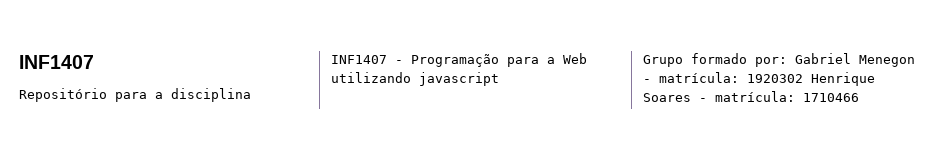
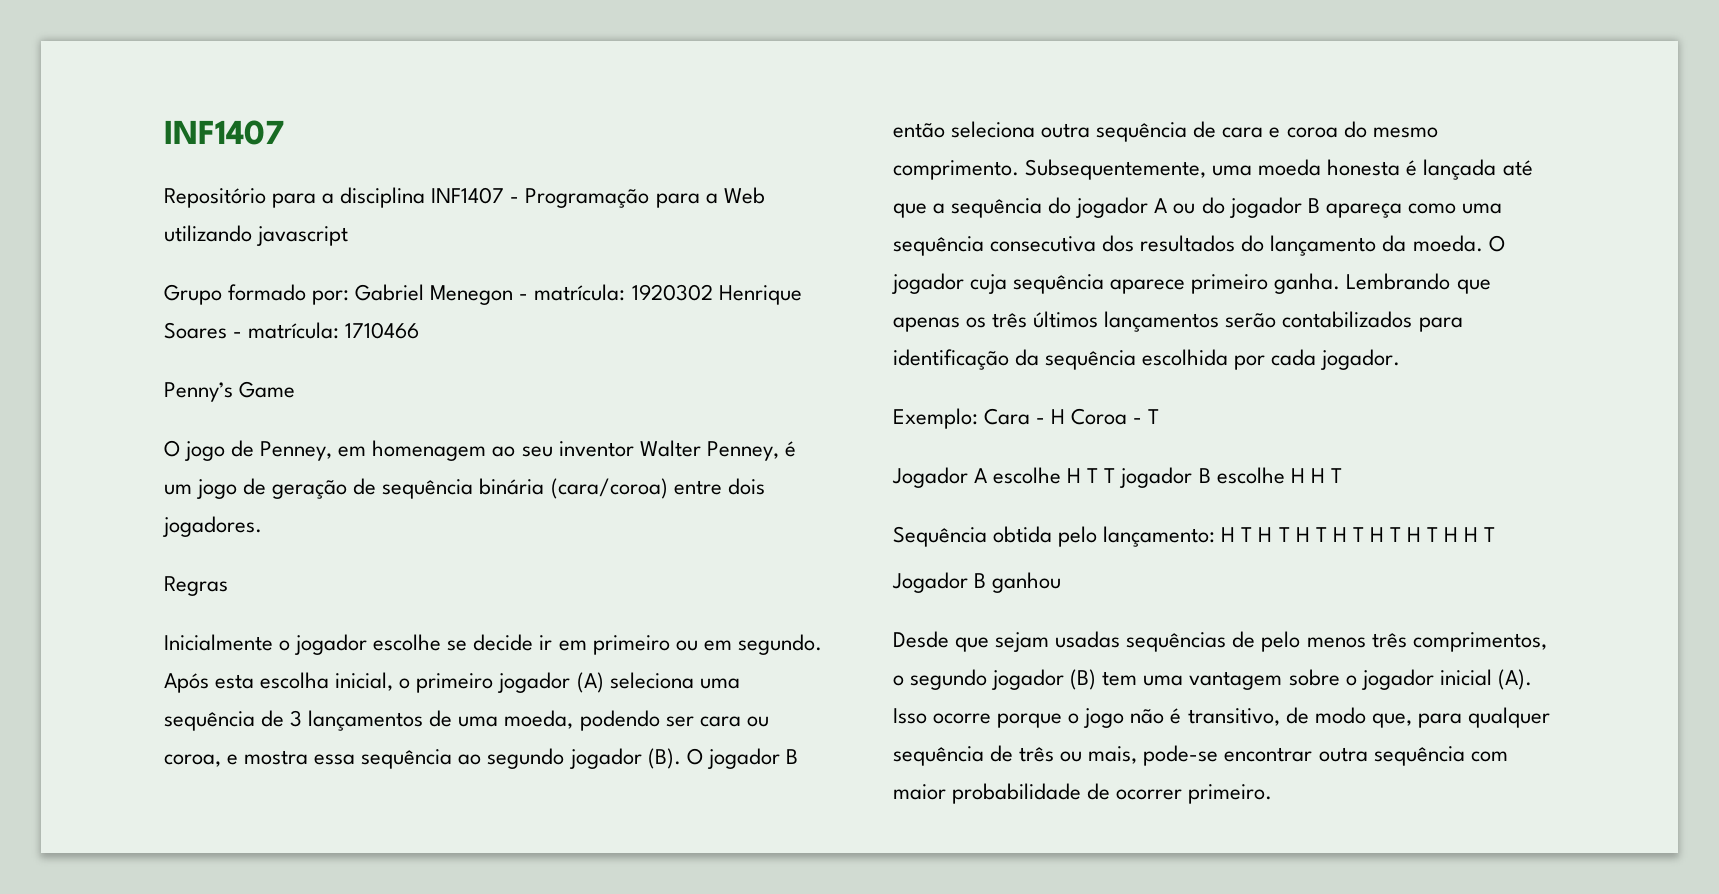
+ Penny’s Game
+ O jogo de Penney, em homenagem ao seu inventor Walter Penney, é um jogo de geração de sequência binária (cara/coroa) entre dois jogadores.
+ Regras
+ Inicialmente o jogador escolhe se decide ir em primeiro ou em segundo. Após esta escolha inicial, o primeiro jogador (A) seleciona uma sequência de 3 lançamentos de uma moeda, podendo ser cara ou coroa, e mostra essa sequência ao segundo jogador (B). O jogador B então seleciona outra sequência de cara e coroa do mesmo comprimento. Subsequentemente, uma moeda honesta é lançada até que a sequência do jogador A ou do jogador B apareça como uma sequência consecutiva dos resultados do lançamento da moeda. O jogador cuja sequência aparece primeiro ganha. Lembrando que apenas os três últimos lançamentos serão contabilizados para identificação da sequência escolhida por cada jogador.
+ Exemplo: Cara - H Coroa - T
+ Jogador A escolhe H T T jogador B escolhe H H T
+ Sequência obtida pelo lançamento: H T H T H T H T H T H T H H T
+ Jogador B ganhou
+ Desde que sejam usadas sequências de pelo menos três comprimentos, o segundo jogador (B) tem uma vantagem sobre o jogador inicial (A). Isso ocorre porque o jogo não é transitivo, de modo que, para qualquer sequência de três ou mais, pode-se encontrar outra sequência com maior probabilidade de ocorrer primeiro.

